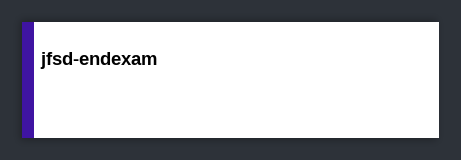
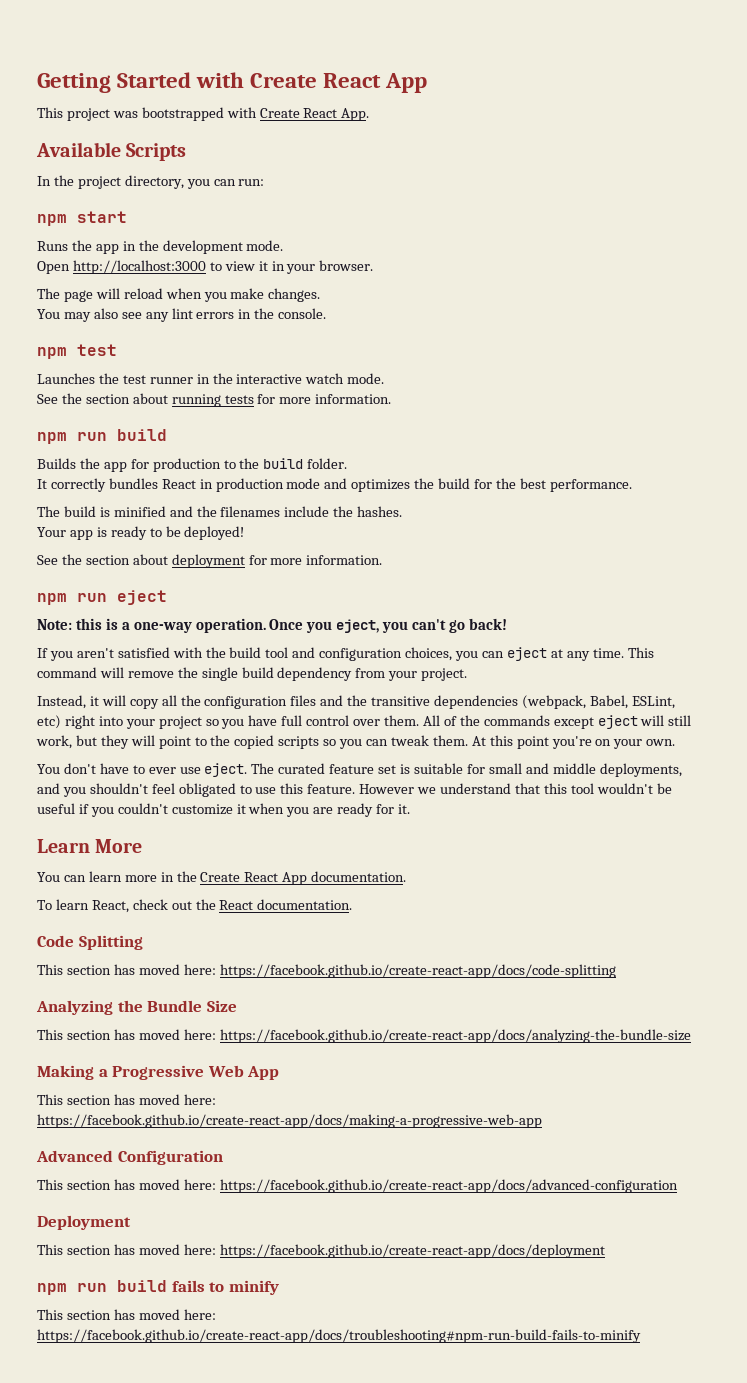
- jfsd-endexam
+ Getting Started with Create React App
+ This project was bootstrapped with Create React App.
+ Available Scripts
+ In the project directory, you can run:
+ npm start
+ Runs the app in the development mode.
+ Open http://localhost:3000 to view it in your browser.
+ The page will reload when you make changes.
+ You may also see any lint errors in the console.
+ npm test
+ Launches the test runner in the interactive watch mode.
+ See the section about running tests for more information.
+ npm run build
+ Builds the app for production to the build folder.
+ It correctly bundles React in production mode and optimizes the build for the best performance.
+ The build is minified and the filenames include the hashes.
+ Your app is ready to be deployed!
+ See the section about deployment for more information.
+ npm run eject
+ Note: this is a one-way operation. Once you eject, you can't go back!
+ If you aren't satisfied with the build tool and configuration choices, you can eject at any time. This command will remove the single build dependency from your project.
+ Instead, it will copy all the configuration files and the transitive dependencies (webpack, Babel, ESLint, etc) right into your project so you have full control over them. All of the commands except eject will still work, but they will point to the copied scripts so you can tweak them. At this point you're on your own.
+ You don't have to ever use eject. The curated feature set is suitable for small and middle deployments, and you shouldn't feel obligated to use this feature. However we understand that this tool wouldn't be useful if you couldn't customize it when you are ready for it.
+ Learn More
+ You can learn more in the Create React App documentation.
+ To learn React, check out the React documentation.
+ Code Splitting
+ This section has moved here: https://facebook.github.io/create-react-app/docs/code-splitting
+ Analyzing the Bundle Size
+ This section has moved here: https://facebook.github.io/create-react-app/docs/analyzing-the-bundle-size
+ Making a Progressive Web App
+ This section has moved here: https://facebook.github.io/create-react-app/docs/making-a-progressive-web-app
+ Advanced Configuration
+ This section has moved here: https://facebook.github.io/create-react-app/docs/advanced-configuration
+ Deployment
+ This section has moved here: https://facebook.github.io/create-react-app/docs/deployment
+ npm run build fails to minify
+ This section has moved here: https://facebook.github.io/create-react-app/docs/troubleshooting#npm-run-build-fails-to-minify

